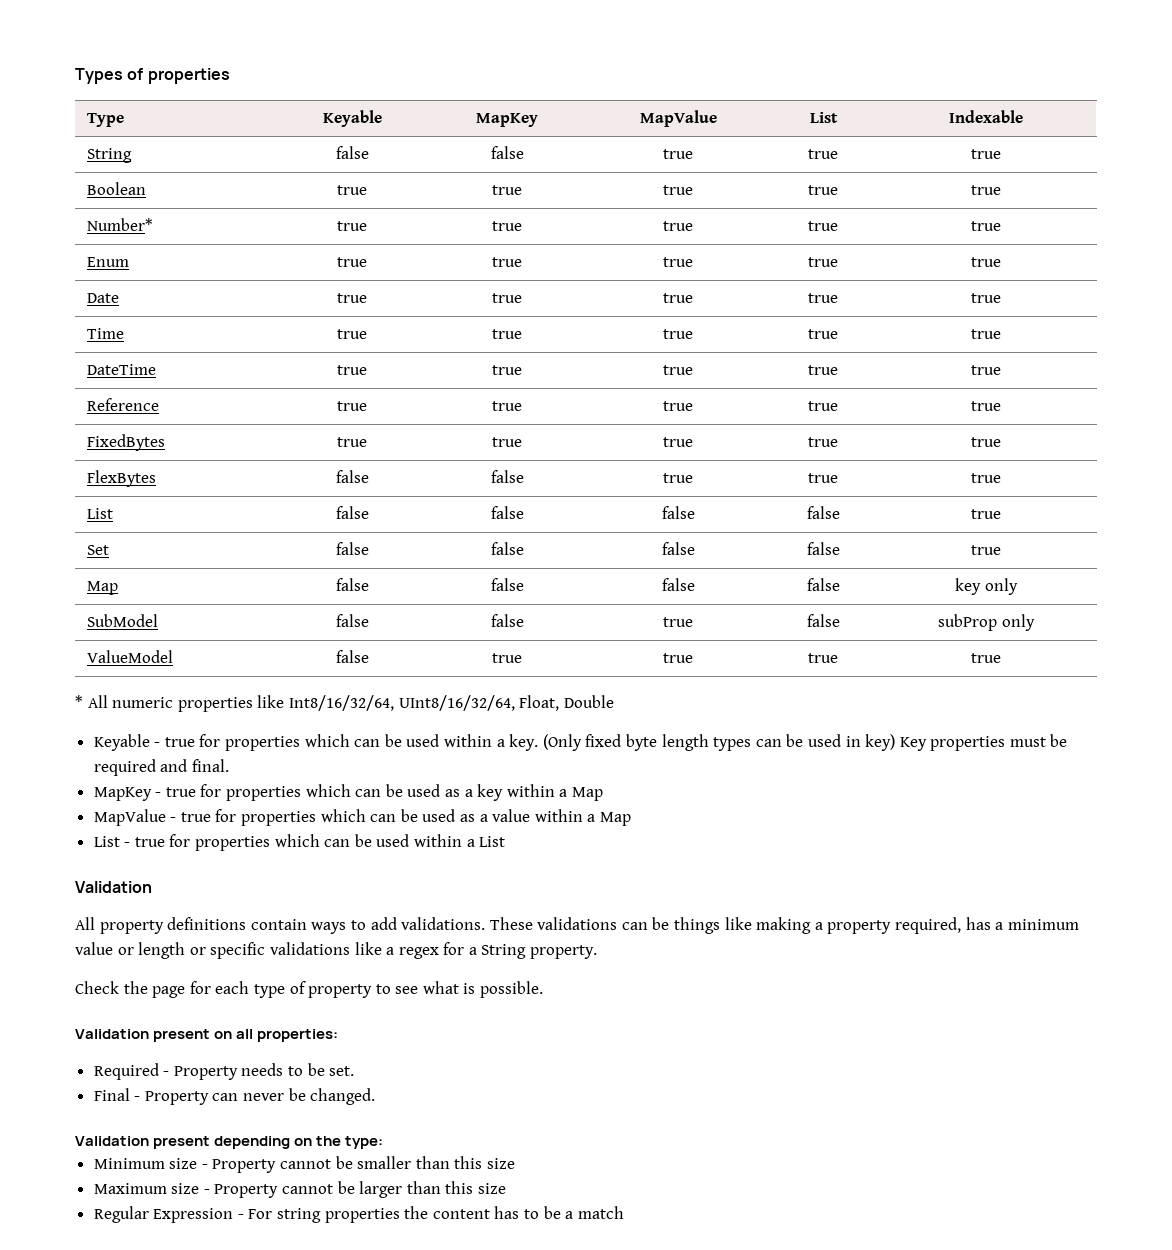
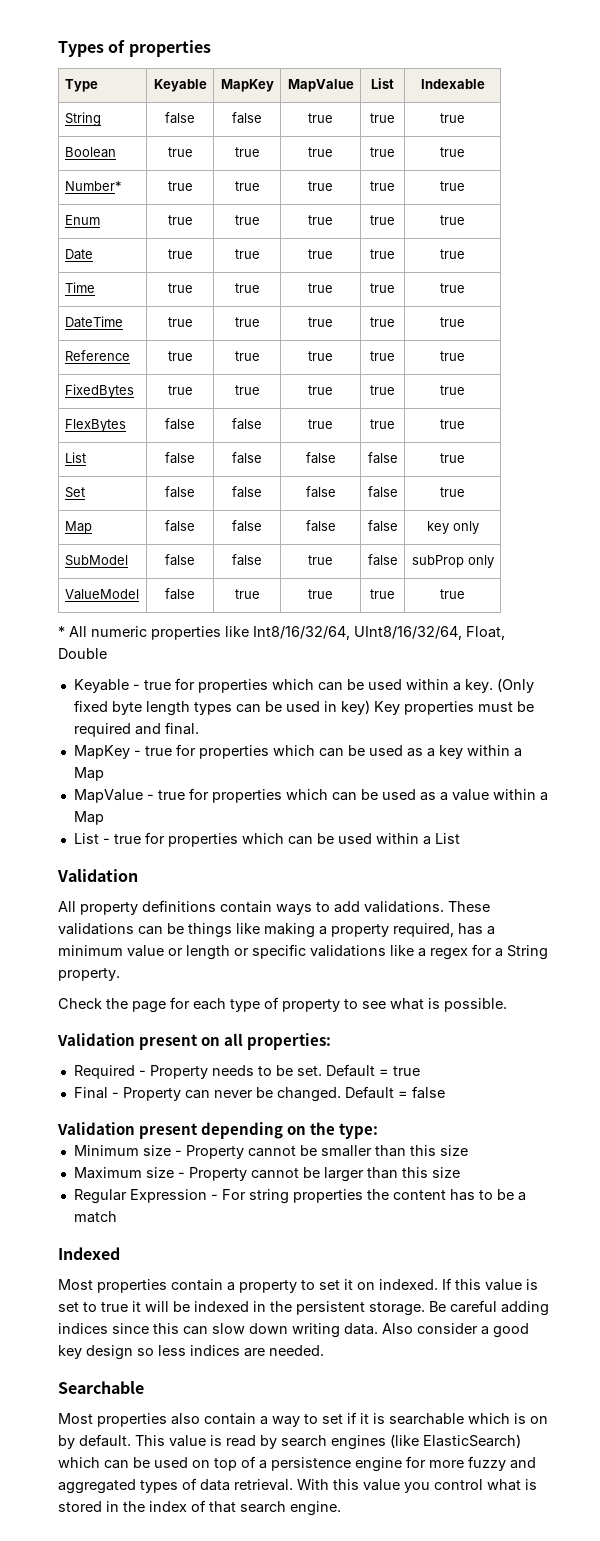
+ Default = true
+ Default = false
+ Indexed
+ Most properties contain a property to set it on indexed. If this value is set to true it will be indexed in the persistent storage. Be careful adding indices since this can slow down writing data. Also consider a good key design so less indices are needed.
+ Searchable
+ Most properties also contain a way to set if it is searchable which is on by default. This value is read by search engines (like ElasticSearch) which can be used on top of a persistence engine for more fuzzy and aggregated types of data retrieval. With this value you control what is stored in the index of that search engine.

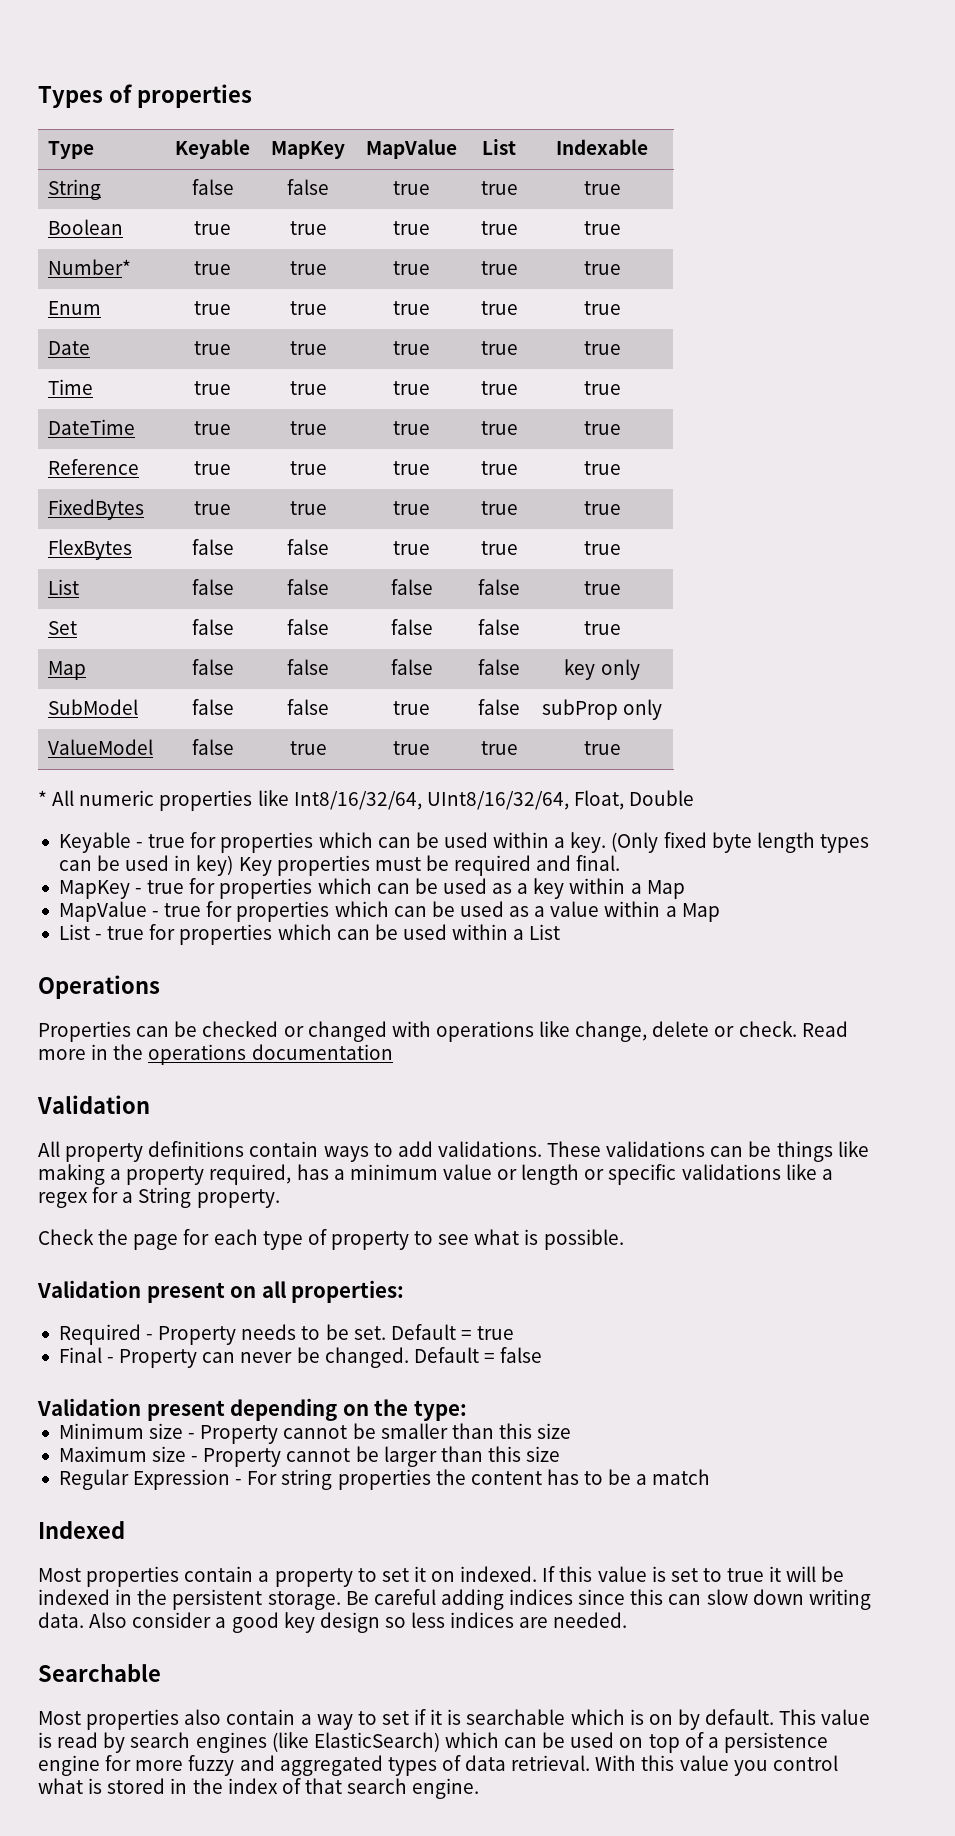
+ Operations
+ Properties can be checked or changed with operations like change, delete or check. Read more in the operations documentation

